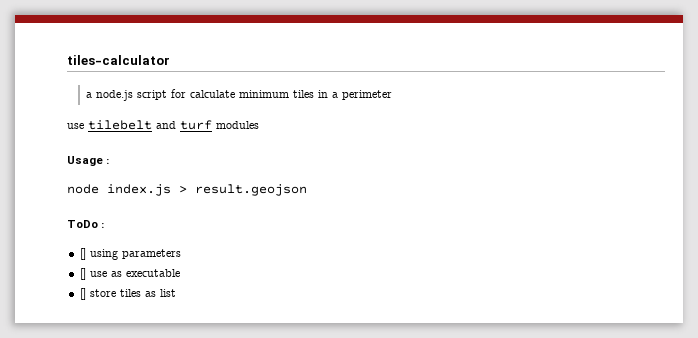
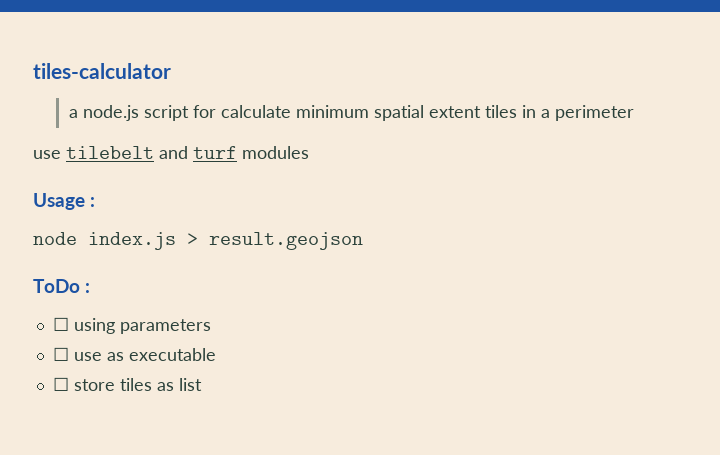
- a node.js script for calculate minimum tiles in a perimeter
+ a node.js script for calculate minimum spatial extent tiles in a perimeter
- [] using parameters
+ ☐ using parameters
- [] use as executable
+ ☐ use as executable
- [] store tiles as list
+ ☐ store tiles as list

